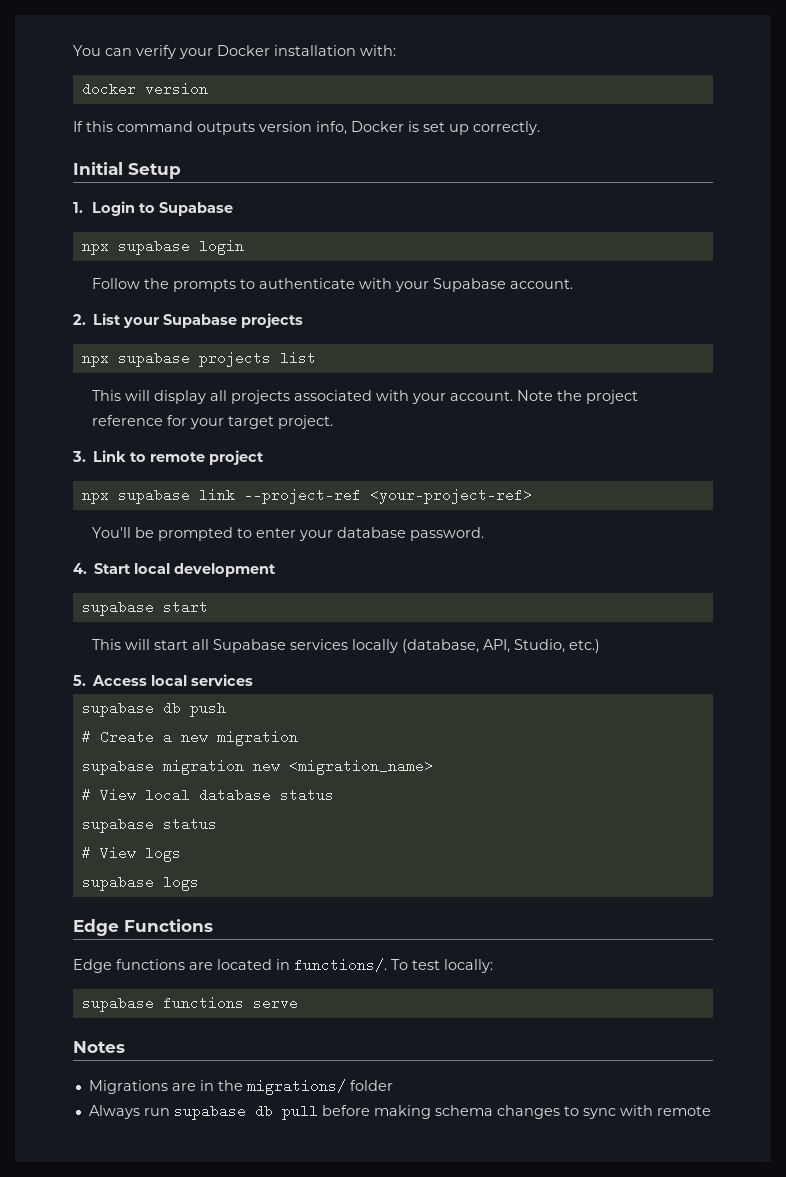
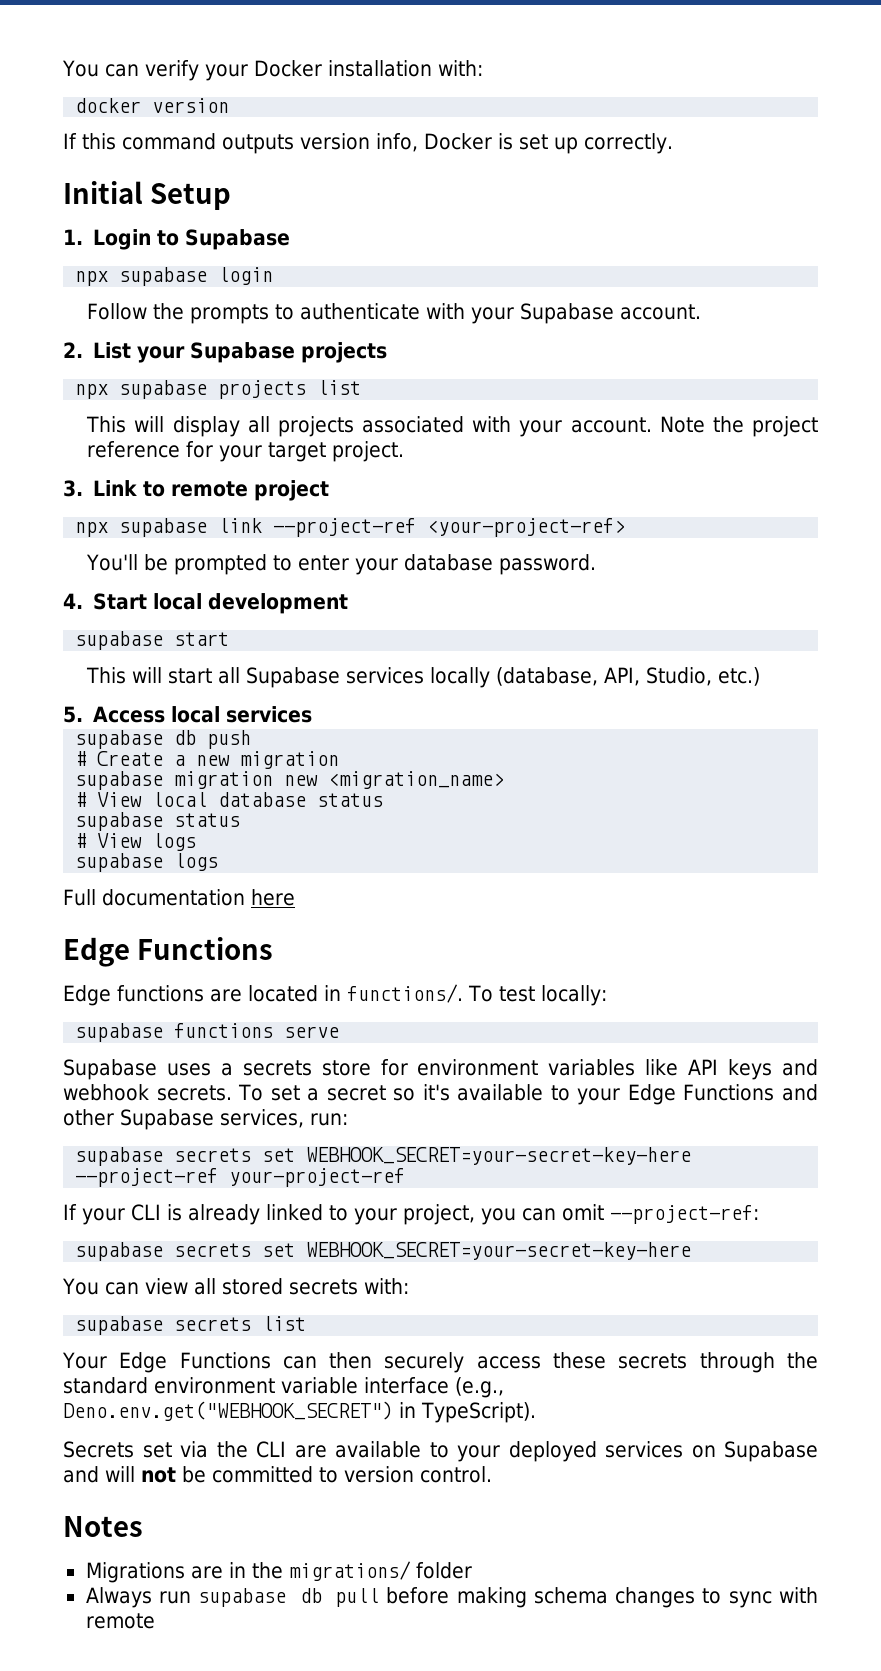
+ Full documentation here
+ Supabase uses a secrets store for environment variables like API keys and webhook secrets. To set a secret so it's available to your Edge Functions and other Supabase services, run:
+ supabase secrets set WEBHOOK_SECRET=your-secret-key-here --project-ref your-project-ref
+ If your CLI is already linked to your project, you can omit --project-ref:
+ supabase secrets set WEBHOOK_SECRET=your-secret-key-here
+ You can view all stored secrets with:
+ supabase secrets list
+ Your Edge Functions can then securely access these secrets through the standard environment variable interface (e.g., Deno.env.get("WEBHOOK_SECRET") in TypeScript).
+ Secrets set via the CLI are available to your deployed services on Supabase and will not be committed to version control.

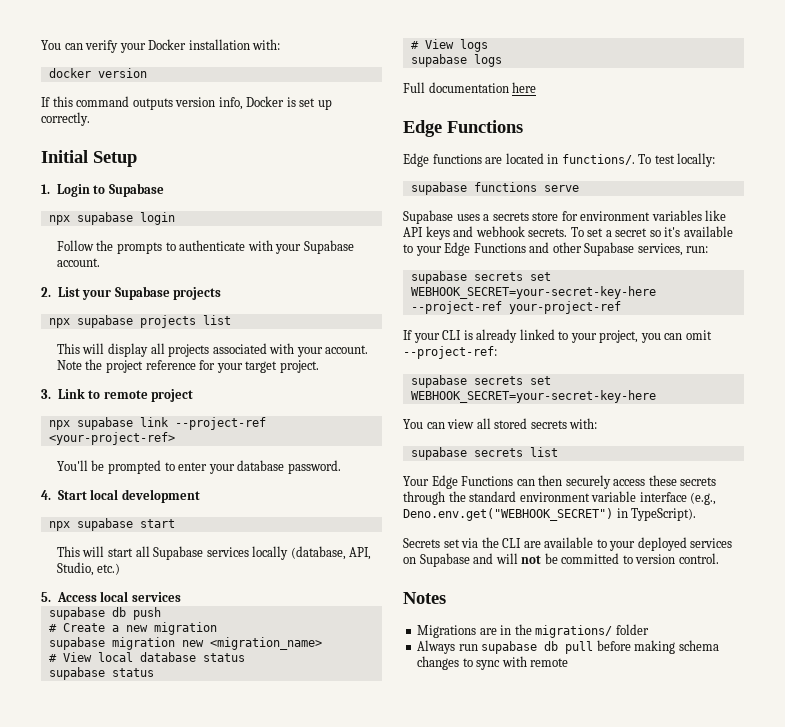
- supabase start
+ npx supabase start

